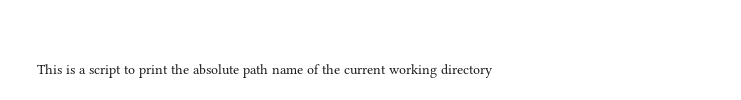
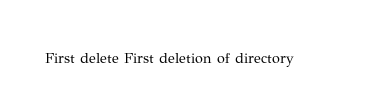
- This is a script to print the absolute path name of the current working directory
+ First delete First deletion of directory

